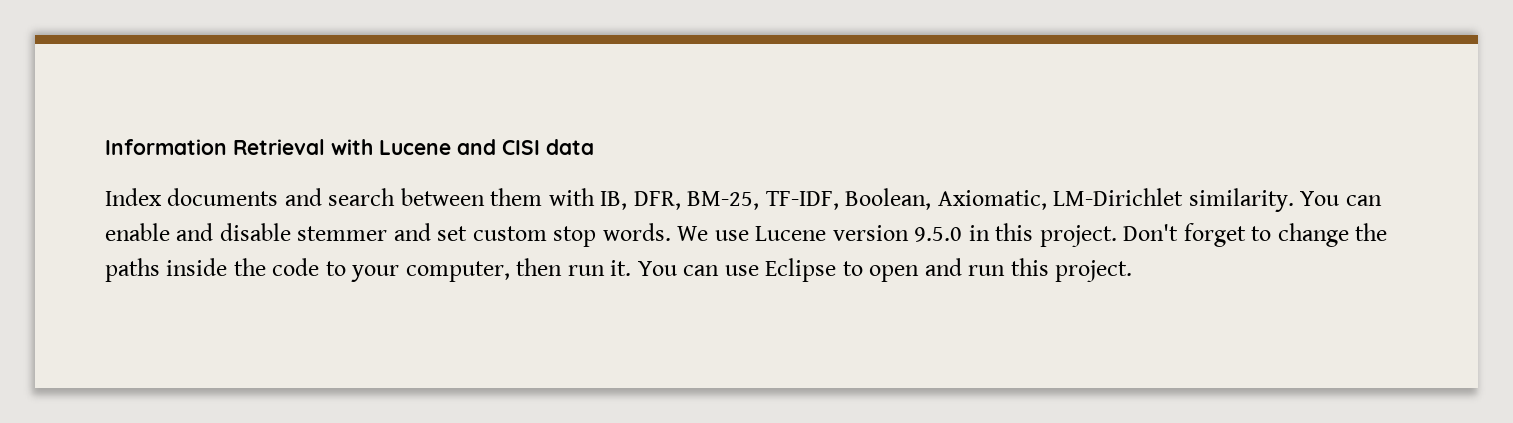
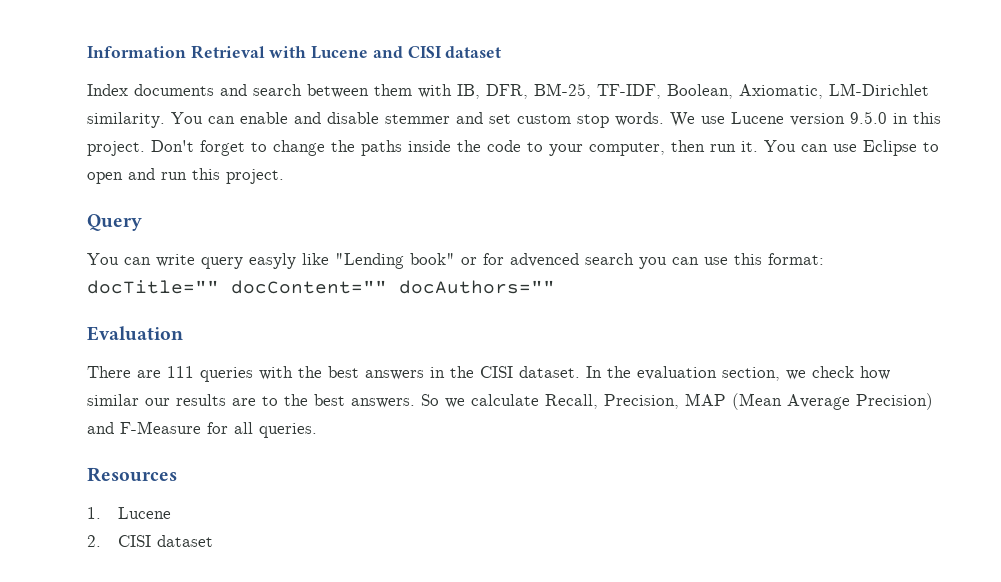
- Information Retrieval with Lucene and CISI data
+ Information Retrieval with Lucene and CISI dataset
+ Query
+ You can write query easyly like "Lending book" or for advenced search you can use this format: docTitle="" docContent="" docAuthors=""
+ Evaluation
+ There are 111 queries with the best answers in the CISI dataset. In the evaluation section, we check how similar our results are to the best answers. So we calculate Recall, Precision, MAP (Mean Average Precision) and F-Measure for all queries.
+ Resources
+ 1. Lucene
+ 2. CISI dataset

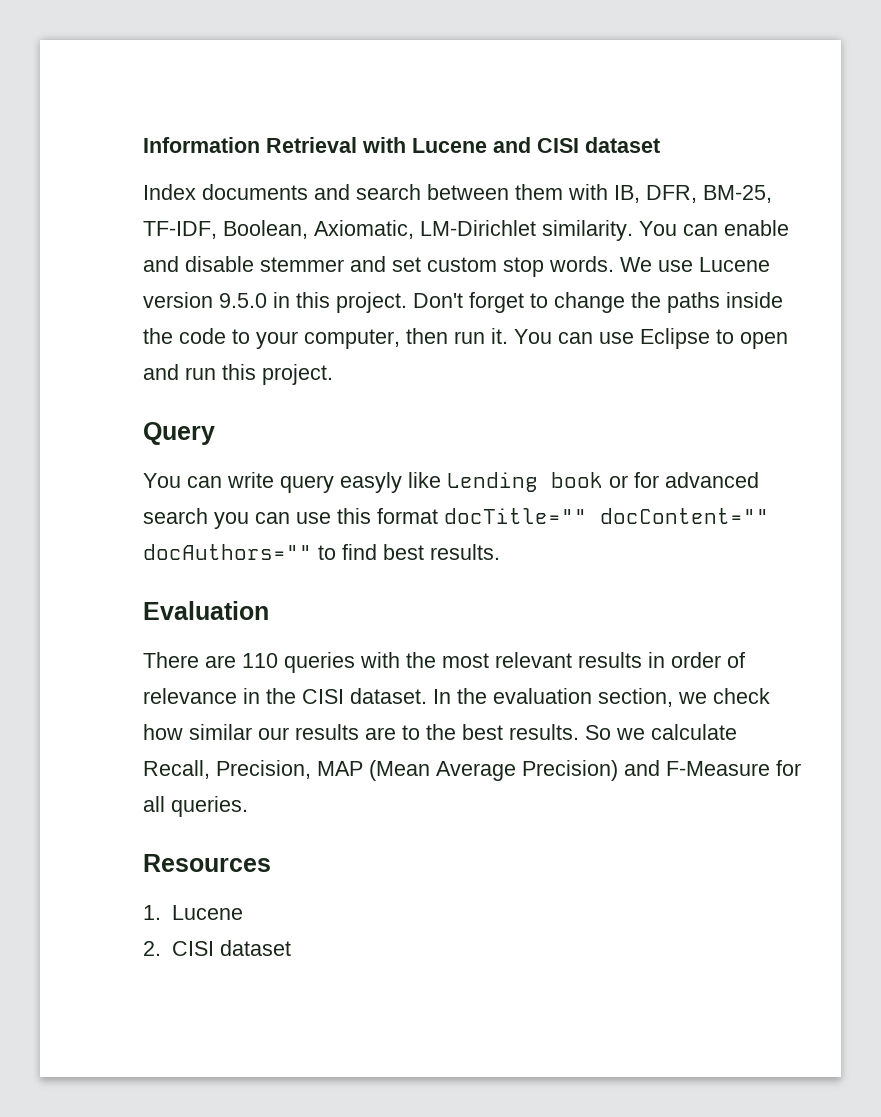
- You can write query easyly like "Lending book" or for advenced search you can use this format: docTitle="" docContent="" docAuthors=""
+ You can write query easyly like Lending book or for advanced search you can use this format docTitle="" docContent="" docAuthors="" to find best results.
- There are 111 queries with the best answers in the CISI dataset.
+ There are 110 queries with the most relevant results in order of relevance in the CISI dataset.
- In the evaluation section, we check how similar our results are to the best answers.
+ In the evaluation section, we check how similar our results are to the best results.

